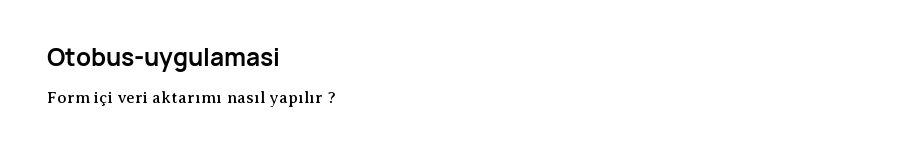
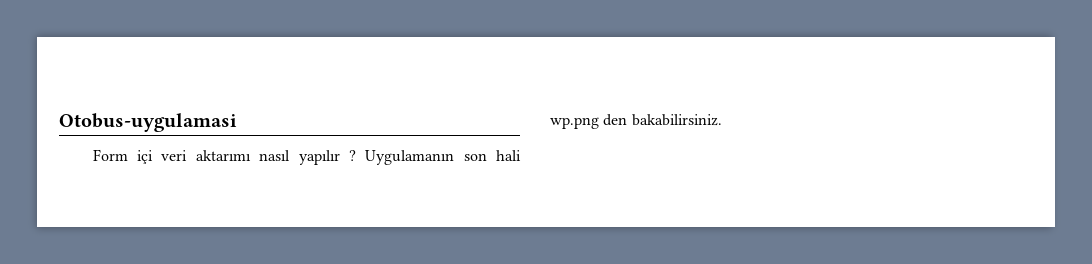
+ Uygulamanın son hali wp.png den bakabilirsiniz.

